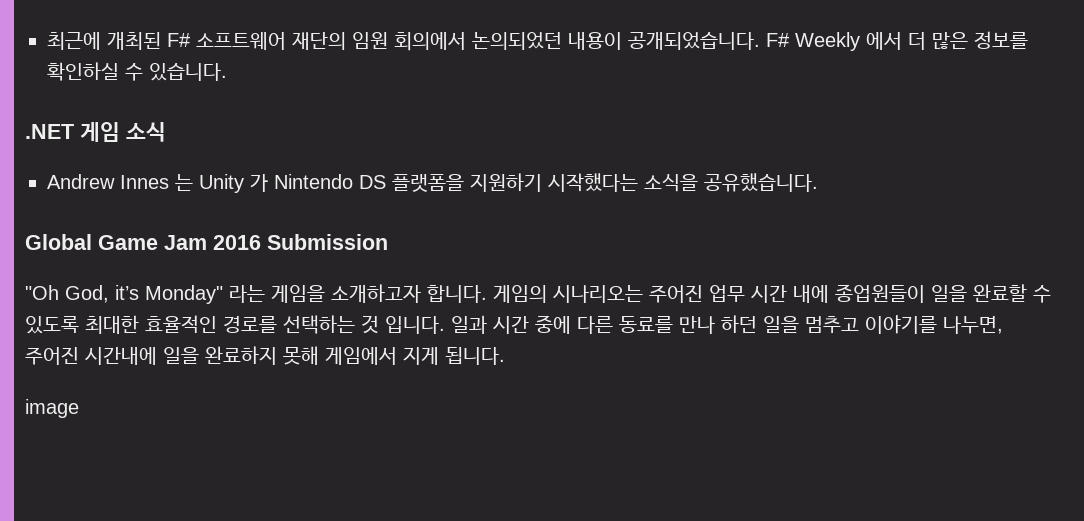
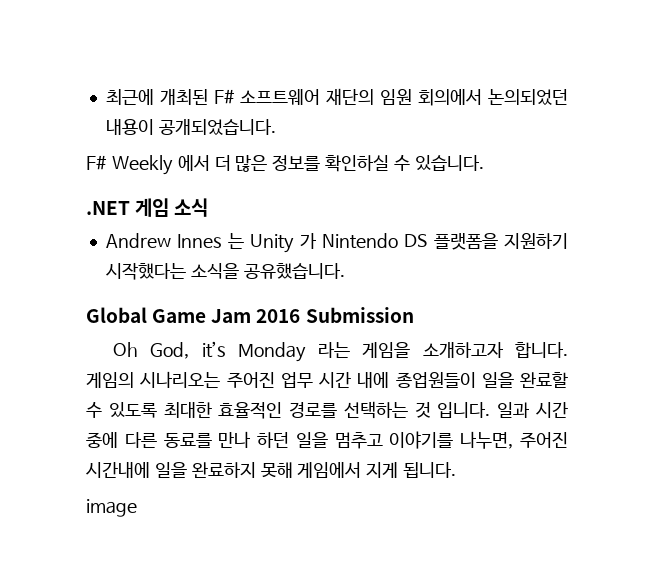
- 최근에 개최된 F# 소프트웨어 재단의 임원 회의에서 논의되었던 내용이 공개되었습니다. F# Weekly 에서 더 많은 정보를 확인하실 수 있습니다.
+ 최근에 개최된 F# 소프트웨어 재단의 임원 회의에서 논의되었던 내용이 공개되었습니다.
+ F# Weekly 에서 더 많은 정보를 확인하실 수 있습니다.
- "Oh God, it’s Monday" 라는 게임을 소개하고자 합니다.
+ Oh God, it’s Monday 라는 게임을 소개하고자 합니다.

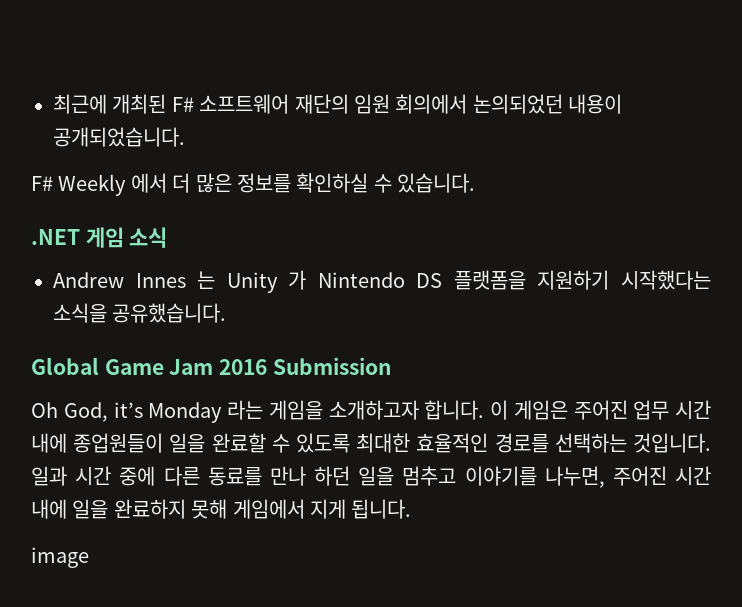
- 게임의 시나리오는 주어진 업무 시간 내에 종업원들이 일을 완료할 수 있도록 최대한 효율적인 경로를 선택하는 것 입니다.
+ 이 게임은 주어진 업무 시간 내에 종업원들이 일을 완료할 수 있도록 최대한 효율적인 경로를 선택하는 것입니다.
- 일과 시간 중에 다른 동료를 만나 하던 일을 멈추고 이야기를 나누면, 주어진 시간내에 일을 완료하지 못해 게임에서 지게 됩니다.
+ 일과 시간 중에 다른 동료를 만나 하던 일을 멈추고 이야기를 나누면, 주어진 시간 내에 일을 완료하지 못해 게임에서 지게 됩니다.

